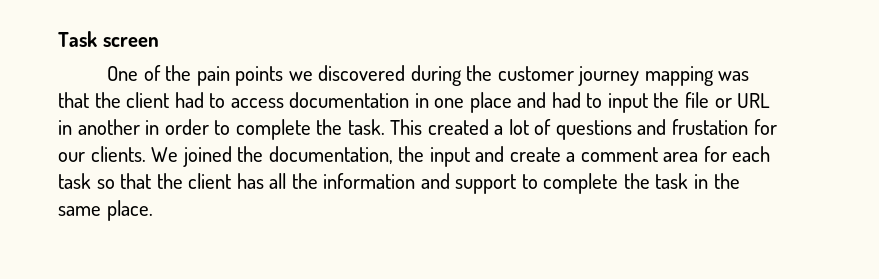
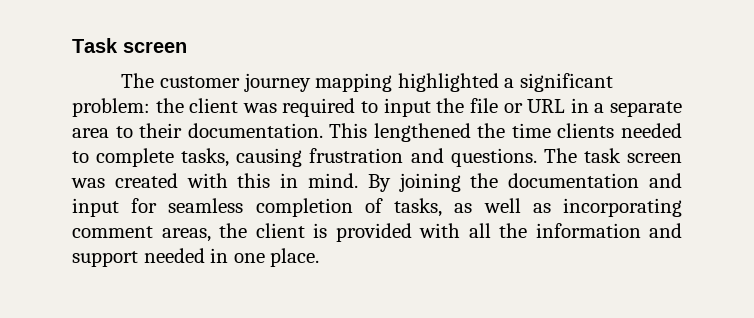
- One of the pain points we discovered during the customer journey mapping was that the client had to access documentation in one place and had to input the file or URL in another in order to complete the task. This created a lot of questions and frustation for our clients. We joined the documentation, the input and create a comment area for each task so that the client has all the information and support to complete the task in the same place.
+ The customer journey mapping highlighted a significant problem: the client was required to input the file or URL in a separate area to their documentation. This lengthened the time clients needed to complete tasks, causing frustration and questions. The task screen was created with this in mind. By joining the documentation and input for seamless completion of tasks, as well as incorporating comment areas, the client is provided with all the information and support needed in one place.

